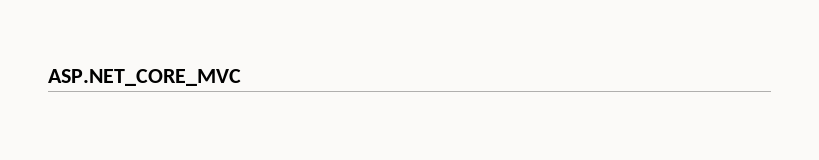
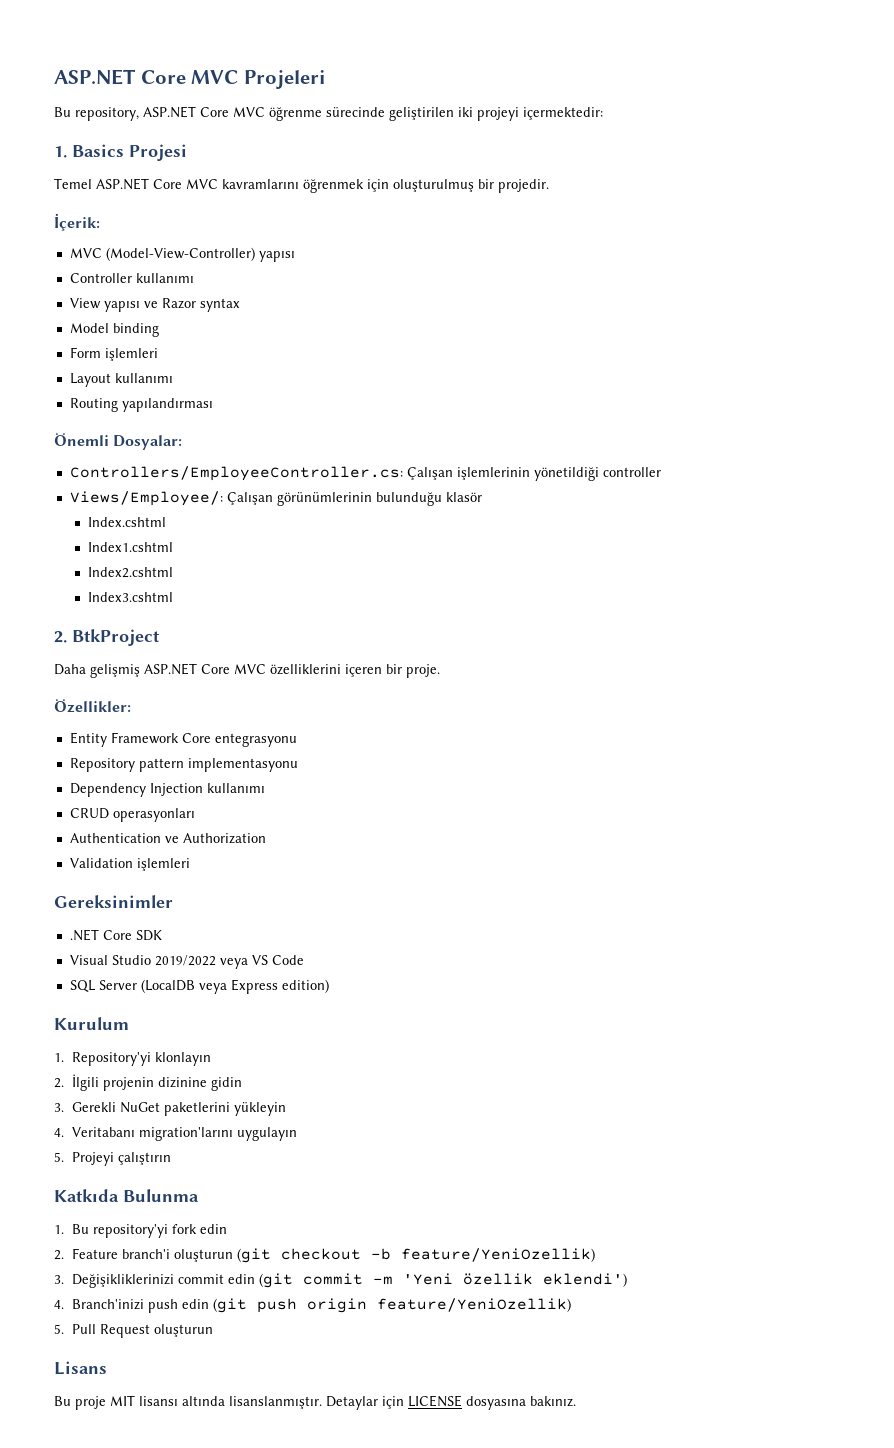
- ASP.NET_CORE_MVC
+ ASP.NET Core MVC Projeleri
+ Bu repository, ASP.NET Core MVC öğrenme sürecinde geliştirilen iki projeyi içermektedir:
+ 1. Basics Projesi
+ Temel ASP.NET Core MVC kavramlarını öğrenmek için oluşturulmuş bir projedir.
+ İçerik:
+ MVC (Model-View-Controller) yapısı
+ Controller kullanımı
+ View yapısı ve Razor syntax
+ Model binding
+ Form işlemleri
+ Layout kullanımı
+ Routing yapılandırması
+ Önemli Dosyalar:
+ Controllers/EmployeeController.cs: Çalışan işlemlerinin yönetildiği controller
+ Views/Employee/: Çalışan görünümlerinin bulunduğu klasör
+ Index.cshtml
+ Index1.cshtml
+ Index2.cshtml
+ Index3.cshtml
+ 2. BtkProject
+ Daha gelişmiş ASP.NET Core MVC özelliklerini içeren bir proje.
+ Özellikler:
+ Entity Framework Core entegrasyonu
+ Repository pattern implementasyonu
+ Dependency Injection kullanımı
+ CRUD operasyonları
+ Authentication ve Authorization
+ Validation işlemleri
+ Gereksinimler
+ .NET Core SDK
+ Visual Studio 2019/2022 veya VS Code
+ SQL Server (LocalDB veya Express edition)
+ Kurulum
+ 1. Repository'yi klonlayın
+ 2. İlgili projenin dizinine gidin
+ 3. Gerekli NuGet paketlerini yükleyin
+ 4. Veritabanı migration'larını uygulayın
+ 5. Projeyi çalıştırın
+ Katkıda Bulunma
+ 1. Bu repository'yi fork edin
+ 2. Feature branch'i oluşturun (git checkout -b feature/YeniOzellik)
+ 3. Değişikliklerinizi commit edin (git commit -m 'Yeni özellik eklendi')
+ 4. Branch'inizi push edin (git push origin feature/YeniOzellik)
+ 5. Pull Request oluşturun
+ Lisans
+ Bu proje MIT lisansı altında lisanslanmıştır. Detaylar için LICENSE dosyasına bakınız.

